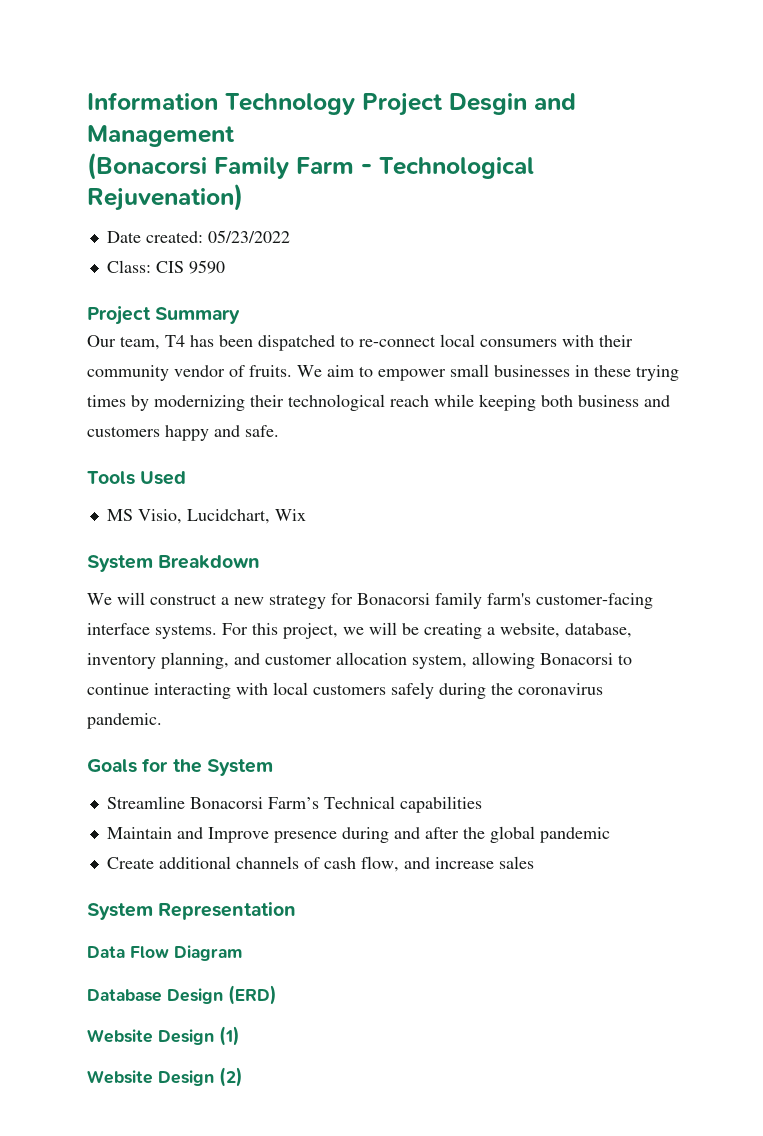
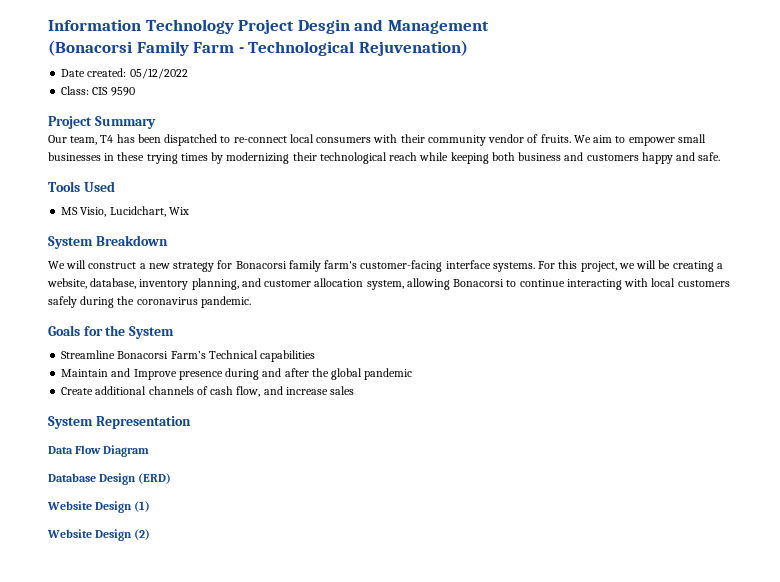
- Date created: 05/23/2022
+ Date created: 05/12/2022

